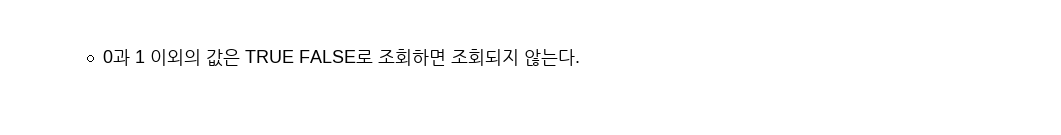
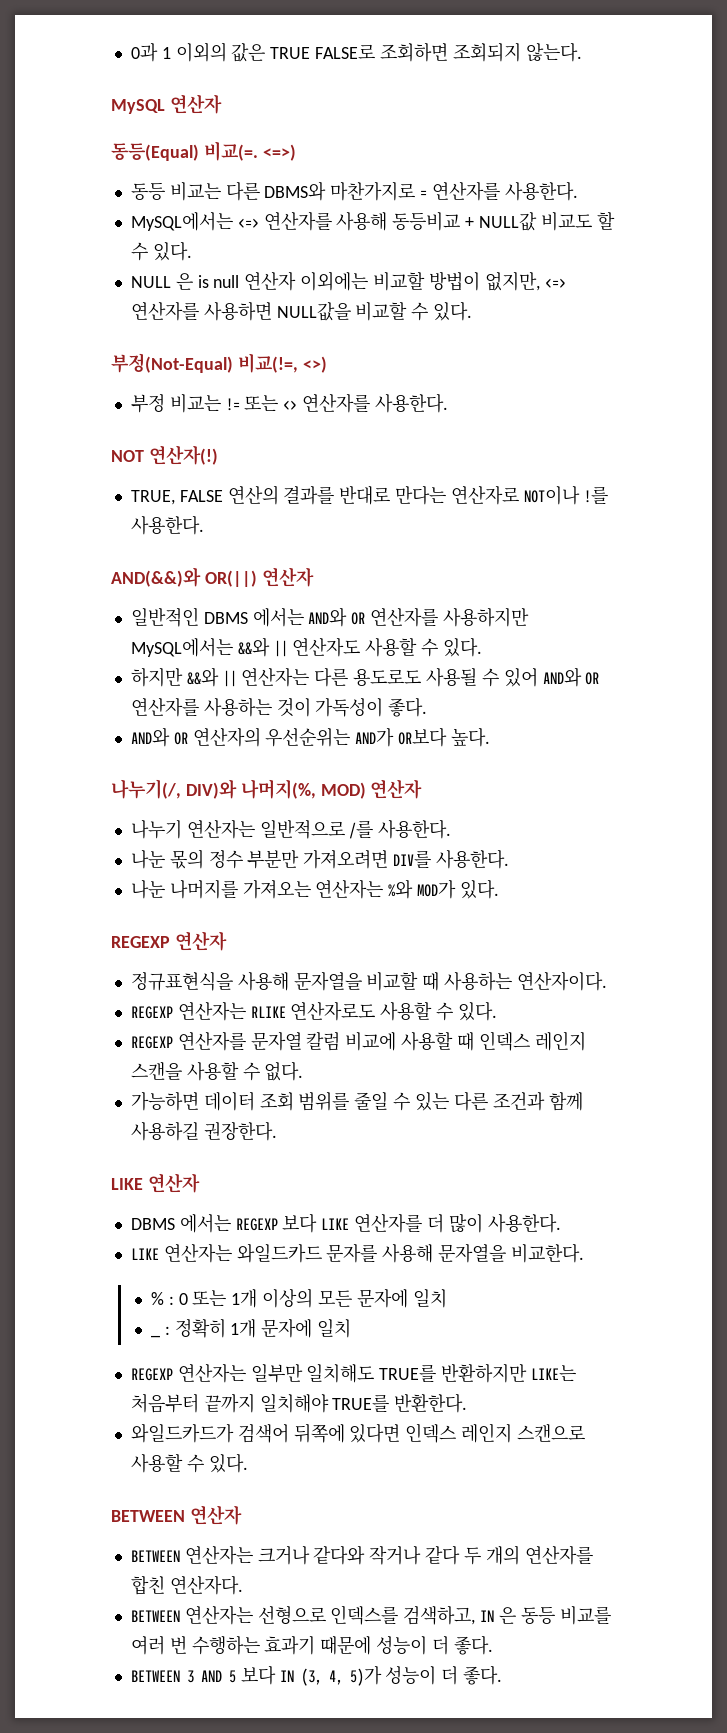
+ MySQL 연산자
+ 동등(Equal) 비교(=. <=>)
+ 동등 비교는 다른 DBMS와 마찬가지로 = 연산자를 사용한다.
+ MySQL에서는 <=> 연산자를 사용해 동등비교 + NULL값 비교도 할 수 있다.
+ NULL 은 is null 연산자 이외에는 비교할 방법이 없지만, <=> 연산자를 사용하면 NULL값을 비교할 수 있다.
+ 부정(Not-Equal) 비교(!=, <>)
+ 부정 비교는 != 또는 <> 연산자를 사용한다.
+ NOT 연산자(!)
+ TRUE, FALSE 연산의 결과를 반대로 만다는 연산자로 NOT이나 !를 사용한다.
+ AND(&&)와 OR(||) 연산자
+ 일반적인 DBMS 에서는 AND와 OR 연산자를 사용하지만 MySQL에서는 &&와 || 연산자도 사용할 수 있다.
+ 하지만 &&와 || 연산자는 다른 용도로도 사용될 수 있어 AND와 OR 연산자를 사용하는 것이 가독성이 좋다.
+ AND와 OR 연산자의 우선순위는 AND가 OR보다 높다.
+ 나누기(/, DIV)와 나머지(%, MOD) 연산자
+ 나누기 연산자는 일반적으로 /를 사용한다.
+ 나눈 몫의 정수 부분만 가져오려면 DIV를 사용한다.
+ 나눈 나머지를 가져오는 연산자는 %와 MOD가 있다.
+ REGEXP 연산자
+ 정규표현식을 사용해 문자열을 비교할 때 사용하는 연산자이다.
+ REGEXP 연산자는 RLIKE 연산자로도 사용할 수 있다.
+ REGEXP 연산자를 문자열 칼럼 비교에 사용할 때 인덱스 레인지 스캔을 사용할 수 없다.
+ 가능하면 데이터 조회 범위를 줄일 수 있는 다른 조건과 함께 사용하길 권장한다.
+ LIKE 연산자
+ DBMS 에서는 REGEXP 보다 LIKE 연산자를 더 많이 사용한다.
+ LIKE 연산자는 와일드카드 문자를 사용해 문자열을 비교한다.
+ % : 0 또는 1개 이상의 모든 문자에 일치
+ _ : 정확히 1개 문자에 일치
+ REGEXP 연산자는 일부만 일치해도 TRUE를 반환하지만 LIKE는 처음부터 끝까지 일치해야 TRUE를 반환한다.
+ 와일드카드가 검색어 뒤쪽에 있다면 인덱스 레인지 스캔으로 사용할 수 있다.
+ BETWEEN 연산자
+ BETWEEN 연산자는 크거나 같다와 작거나 같다 두 개의 연산자를 합친 연산자다.
+ BETWEEN 연산자는 선형으로 인덱스를 검색하고, IN 은 동등 비교를 여러 번 수행하는 효과기 때문에 성능이 더 좋다.
+ BETWEEN 3 AND 5 보다 IN (3, 4, 5)가 성능이 더 좋다.

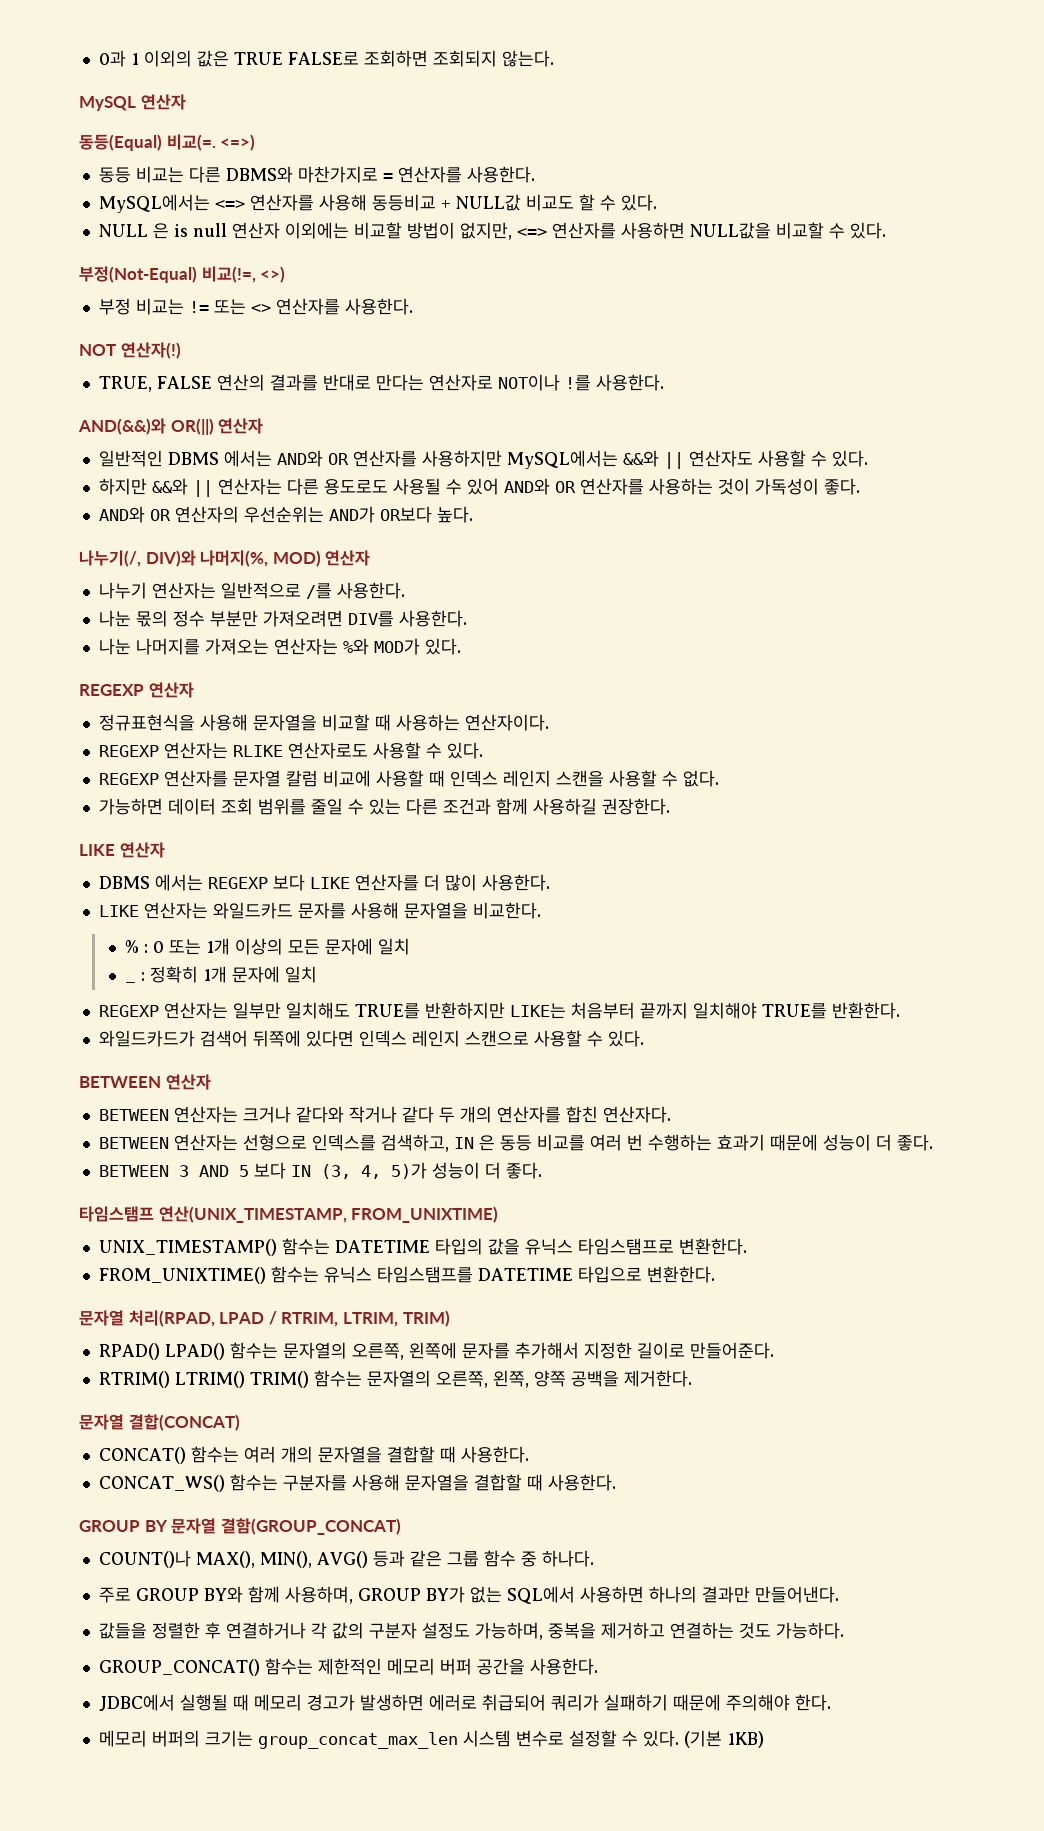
+ 타임스탬프 연산(UNIX_TIMESTAMP, FROM_UNIXTIME)
+ UNIX_TIMESTAMP() 함수는 DATETIME 타입의 값을 유닉스 타임스탬프로 변환한다.
+ FROM_UNIXTIME() 함수는 유닉스 타임스탬프를 DATETIME 타입으로 변환한다.
+ 문자열 처리(RPAD, LPAD / RTRIM, LTRIM, TRIM)
+ RPAD() LPAD() 함수는 문자열의 오른쪽, 왼쪽에 문자를 추가해서 지정한 길이로 만들어준다.
+ RTRIM() LTRIM() TRIM() 함수는 문자열의 오른쪽, 왼쪽, 양쪽 공백을 제거한다.
+ 문자열 결합(CONCAT)
+ CONCAT() 함수는 여러 개의 문자열을 결합할 때 사용한다.
+ CONCAT_WS() 함수는 구분자를 사용해 문자열을 결합할 때 사용한다.
+ GROUP BY 문자열 결함(GROUP_CONCAT)
+ COUNT()나 MAX(), MIN(), AVG() 등과 같은 그룹 함수 중 하나다.
+ 주로 GROUP BY와 함께 사용하며, GROUP BY가 없는 SQL에서 사용하면 하나의 결과만 만들어낸다.
+ 값들을 정렬한 후 연결하거나 각 값의 구분자 설정도 가능하며, 중복을 제거하고 연결하는 것도 가능하다.
+ GROUP_CONCAT() 함수는 제한적인 메모리 버퍼 공간을 사용한다.
+ JDBC에서 실행될 때 메모리 경고가 발생하면 에러로 취급되어 쿼리가 실패하기 때문에 주의해야 한다.
+ 메모리 버퍼의 크기는 group_concat_max_len 시스템 변수로 설정할 수 있다. (기본 1KB)

